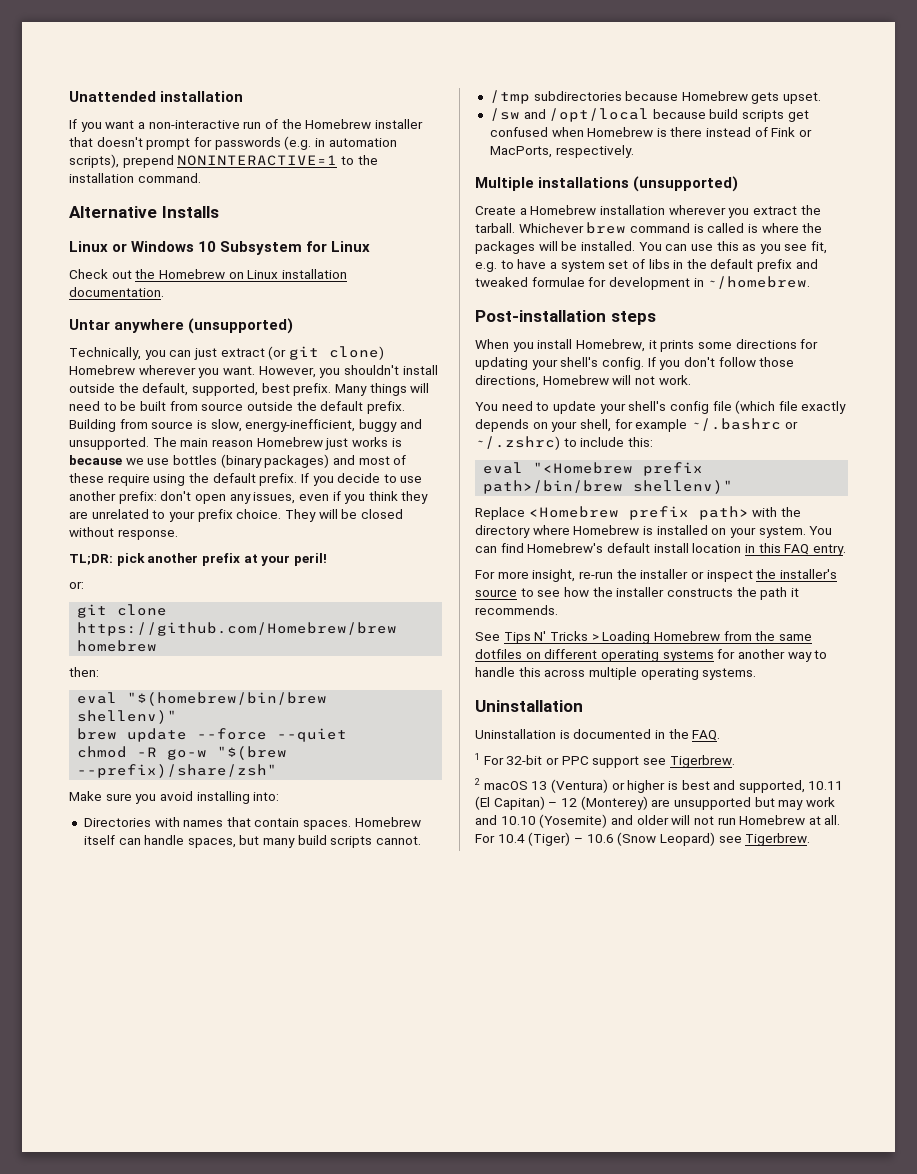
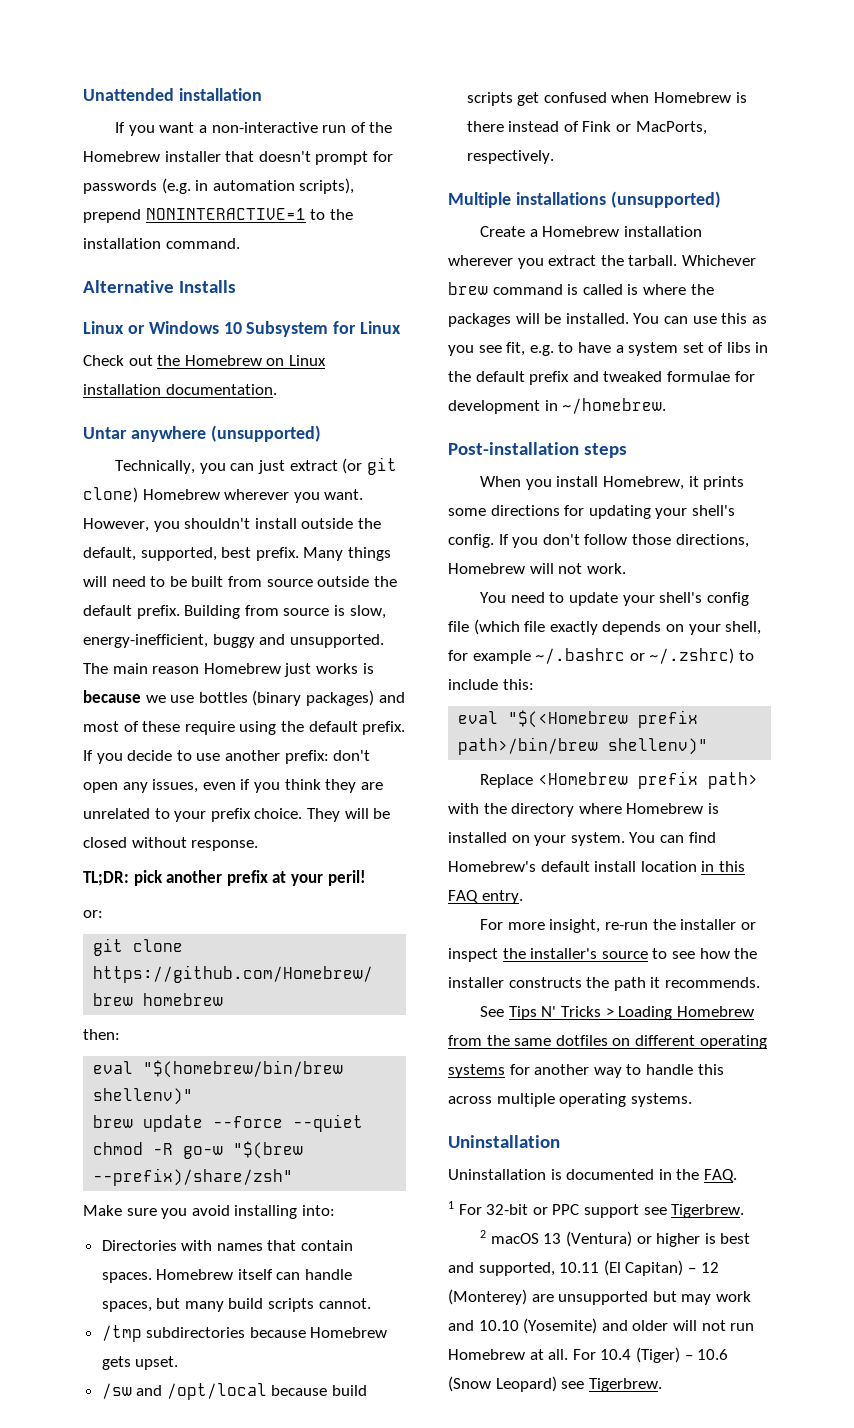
- eval "<Homebrew prefix path>/bin/brew shellenv)"
+ eval "$(<Homebrew prefix path>/bin/brew shellenv)"

